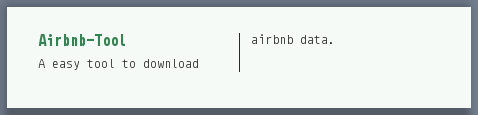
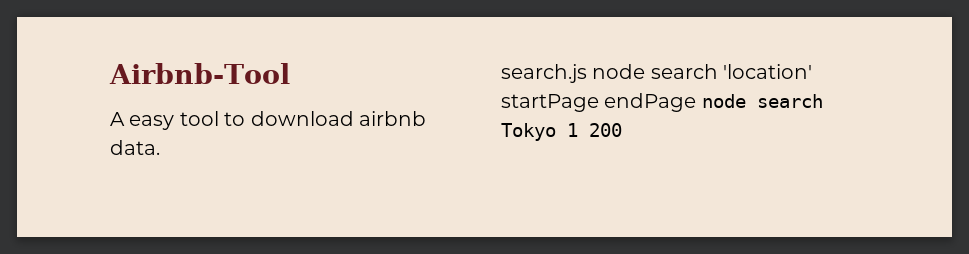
+ search.js node search 'location' startPage endPage node search Tokyo 1 200

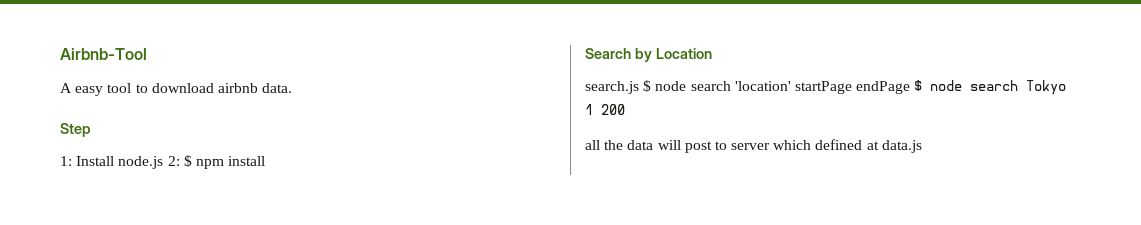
+ Step
+ 1: Install node.js 2: $ npm install
+ Search by Location
- search.js node search 'location' startPage endPage node search Tokyo 1 200
+ search.js $ node search 'location' startPage endPage $ node search Tokyo 1 200
+ all the data will post to server which defined at data.js

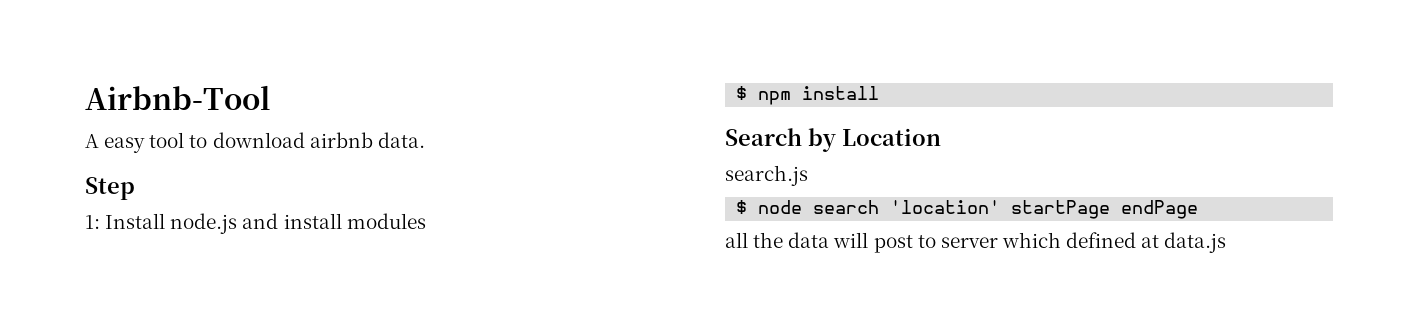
- 1: Install node.js 2: $ npm install
+ 1: Install node.js and install modules
+ $ npm install
- search.js $ node search 'location' startPage endPage $ node search Tokyo 1 200
+ search.js
+ $ node search 'location' startPage endPage

